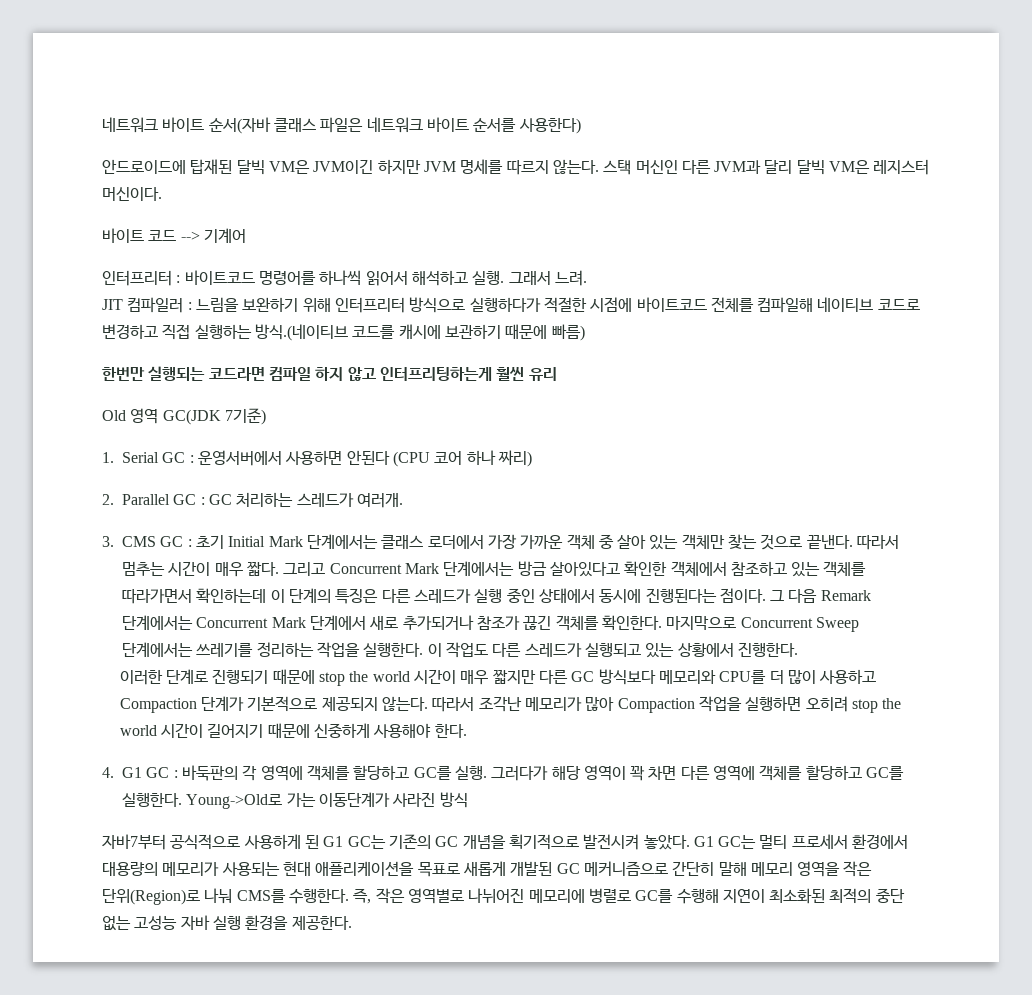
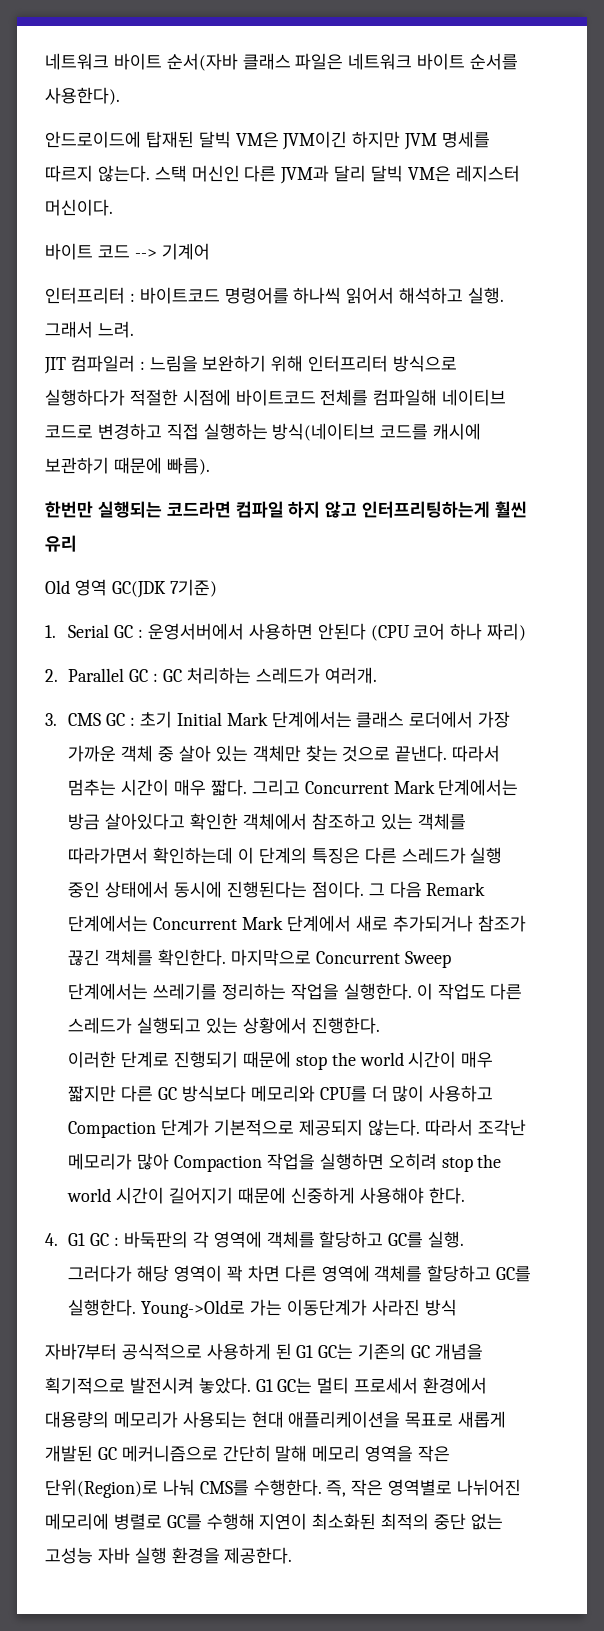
- 네트워크 바이트 순서(자바 클래스 파일은 네트워크 바이트 순서를 사용한다)
+ 네트워크 바이트 순서(자바 클래스 파일은 네트워크 바이트 순서를 사용한다).
- JIT 컴파일러 : 느림을 보완하기 위해 인터프리터 방식으로 실행하다가 적절한 시점에 바이트코드 전체를 컴파일해 네이티브 코드로 변경하고 직접 실행하는 방식.(네이티브 코드를 캐시에 보관하기 때문에 빠름)
+ JIT 컴파일러 : 느림을 보완하기 위해 인터프리터 방식으로 실행하다가 적절한 시점에 바이트코드 전체를 컴파일해 네이티브 코드로 변경하고 직접 실행하는 방식(네이티브 코드를 캐시에 보관하기 때문에 빠름).

